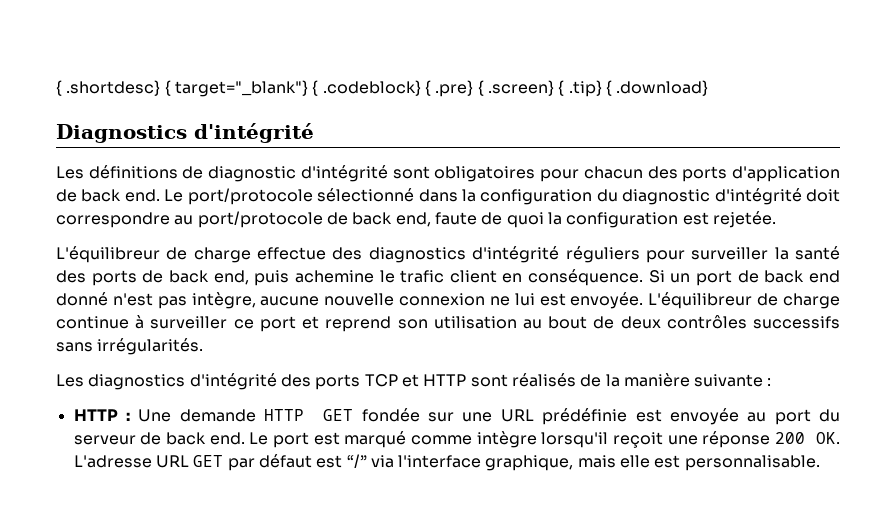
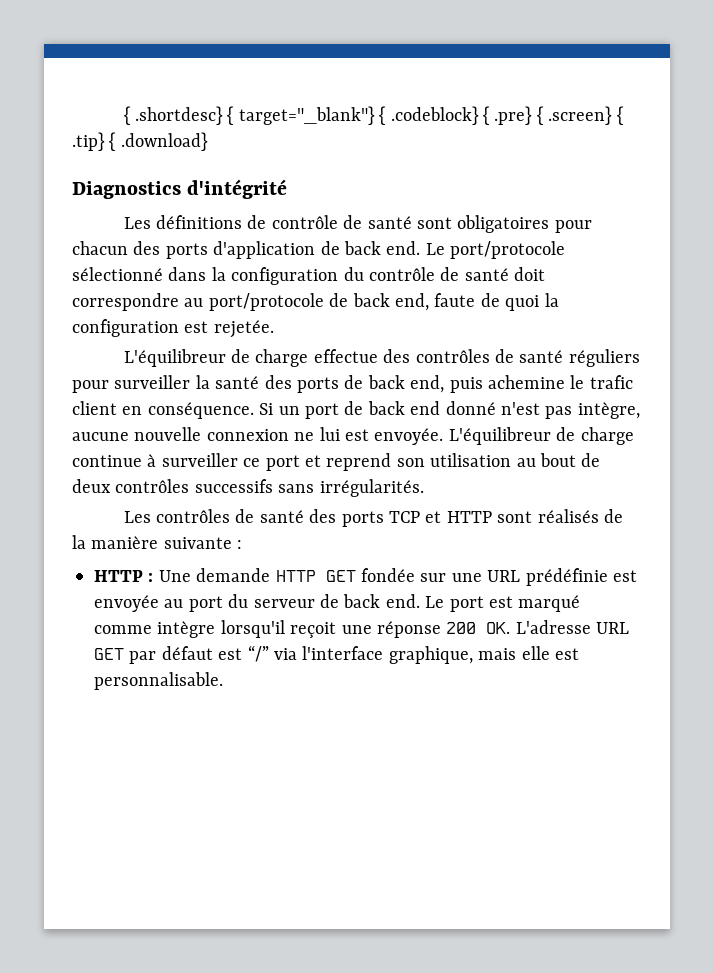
- Les définitions de diagnostic d'intégrité sont obligatoires pour chacun des ports d'application de back end.
+ Les définitions de contrôle de santé sont obligatoires pour chacun des ports d'application de back end.
- Le port/protocole sélectionné dans la configuration du diagnostic d'intégrité doit correspondre au port/protocole de back end, faute de quoi la configuration est rejetée.
+ Le port/protocole sélectionné dans la configuration du contrôle de santé doit correspondre au port/protocole de back end, faute de quoi la configuration est rejetée.
- L'équilibreur de charge effectue des diagnostics d'intégrité réguliers pour surveiller la santé des ports de back end, puis achemine le trafic client en conséquence.
+ L'équilibreur de charge effectue des contrôles de santé réguliers pour surveiller la santé des ports de back end, puis achemine le trafic client en conséquence.
- Les diagnostics d'intégrité des ports TCP et HTTP sont réalisés de la manière suivante :
+ Les contrôles de santé des ports TCP et HTTP sont réalisés de la manière suivante :

